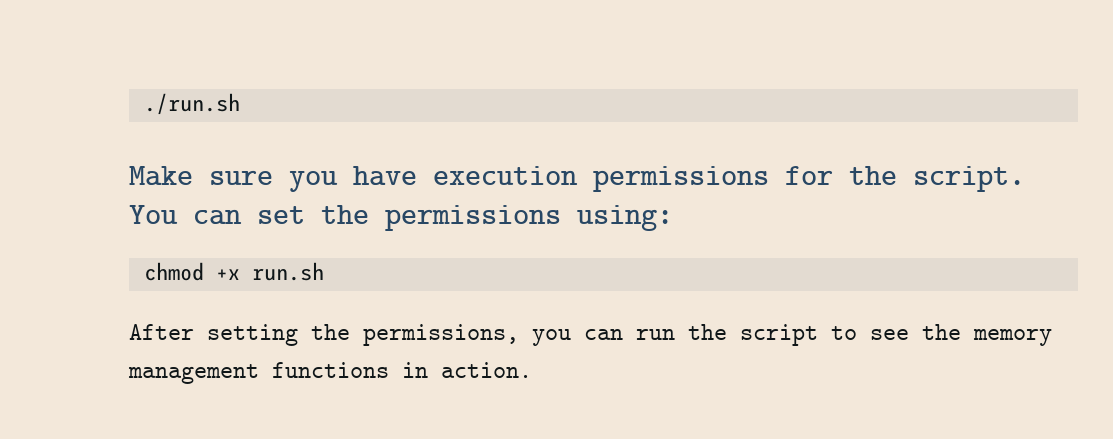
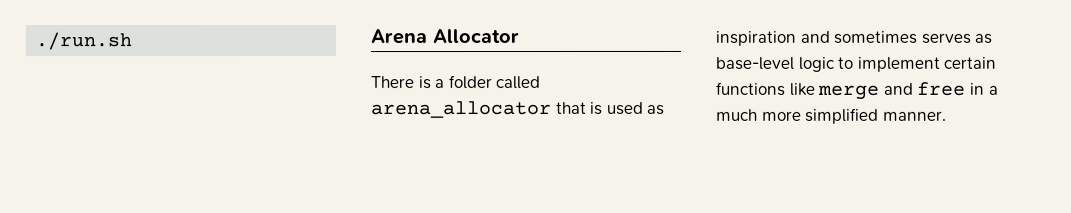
- Make sure you have execution permissions for the script. You can set the permissions using:
- chmod +x run.sh
- After setting the permissions, you can run the script to see the memory management functions in action.
+ Arena Allocator
+ There is a folder called arena_allocator that is used as inspiration and sometimes serves as base-level logic to implement certain functions like merge and free in a much more simplified manner.

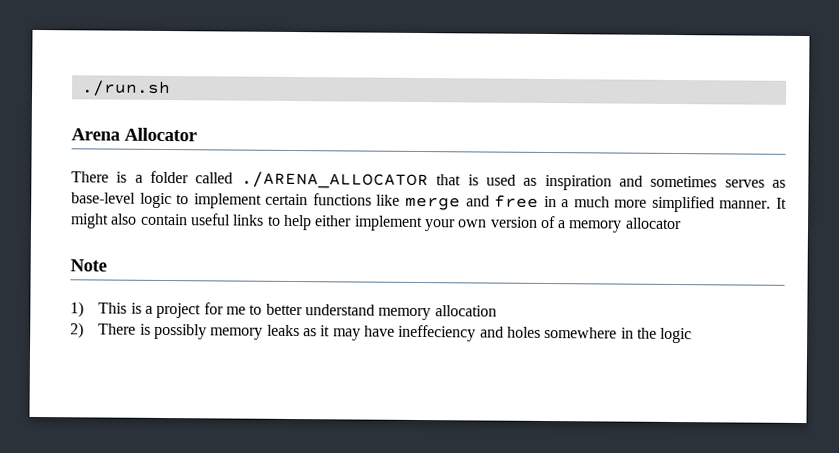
- There is a folder called arena_allocator that is used as inspiration and sometimes serves as base-level logic to implement certain functions like merge and free in a much more simplified manner.
+ There is a folder called ./ARENA_ALLOCATOR that is used as inspiration and sometimes serves as base-level logic to implement certain functions like merge and free in a much more simplified manner.
+ It might also contain useful links to help either implement your own version of a memory allocator
+ Note
+ 1) This is a project for me to better understand memory allocation
+ 2) There is possibly memory leaks as it may have ineffeciency and holes somewhere in the logic

